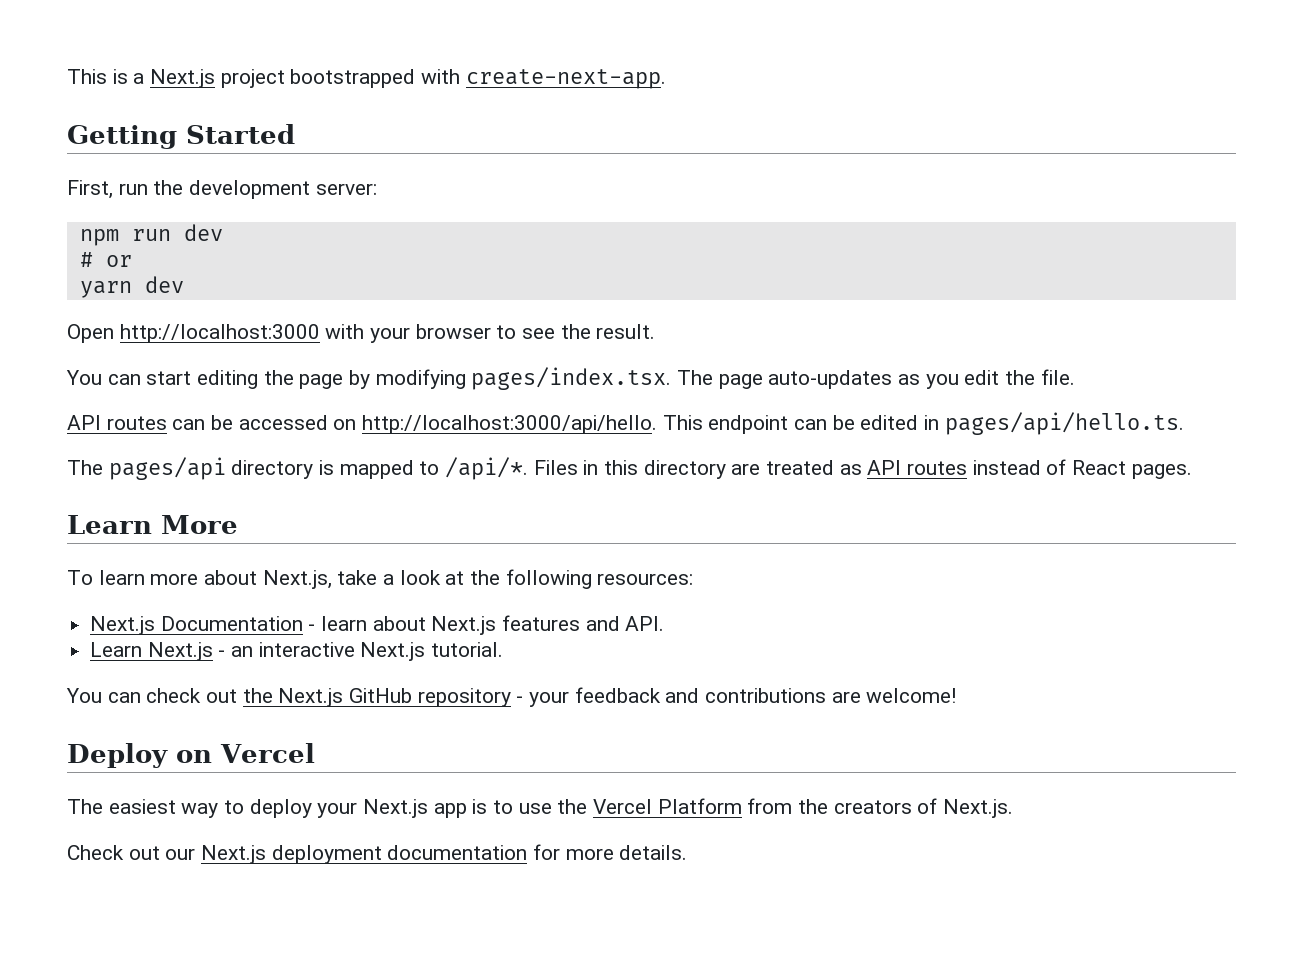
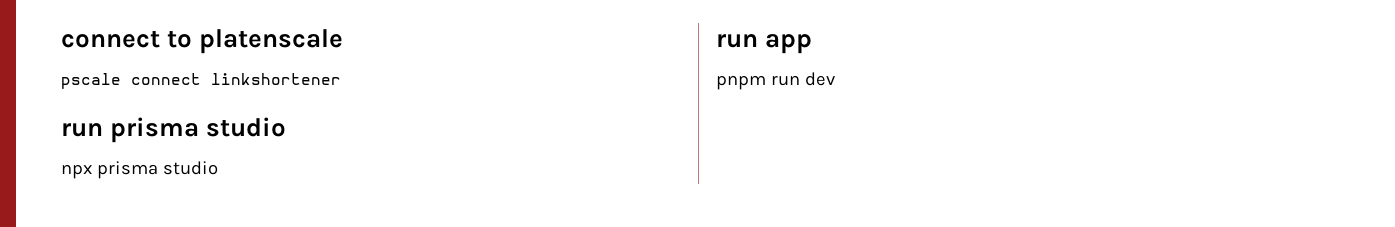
- This is a Next.js project bootstrapped with create-next-app.
- Getting Started
- First, run the development server:
- npm run dev
- # or
- yarn dev
- Open http://localhost:3000 with your browser to see the result.
- You can start editing the page by modifying pages/index.tsx. The page auto-updates as you edit the file.
- API routes can be accessed on http://localhost:3000/api/hello. This endpoint can be edited in pages/api/hello.ts.
- The pages/api directory is mapped to /api/*. Files in this directory are treated as API routes instead of React pages.
- Learn More
- To learn more about Next.js, take a look at the following resources:
- Next.js Documentation - learn about Next.js features and API.
- Learn Next.js - an interactive Next.js tutorial.
- You can check out the Next.js GitHub repository - your feedback and contributions are welcome!
- Deploy on Vercel
- The easiest way to deploy your Next.js app is to use the Vercel Platform from the creators of Next.js.
- Check out our Next.js deployment documentation for more details.
+ connect to platenscale
+ pscale connect linkshortener
+ run prisma studio
+ npx prisma studio
+ run app
+ pnpm run dev

